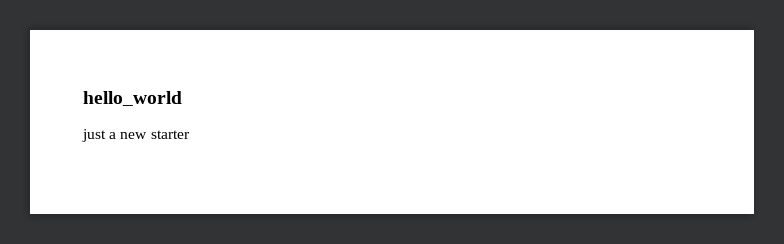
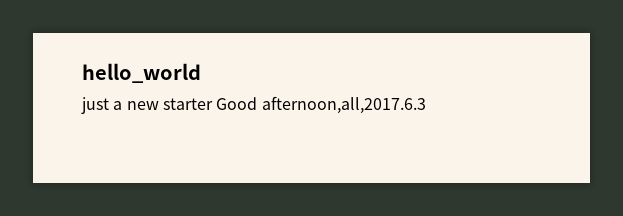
- just a new starter
+ just a new starter Good afternoon,all,2017.6.3

